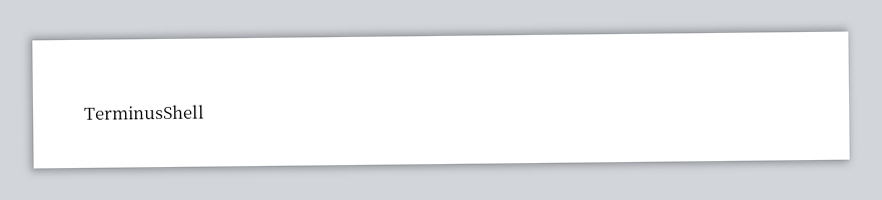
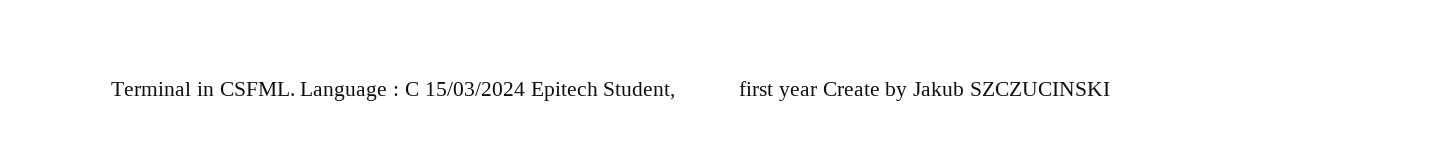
- TerminusShell
+ Terminal in CSFML. Language : C 15/03/2024 Epitech Student, first year Create by Jakub SZCZUCINSKI

